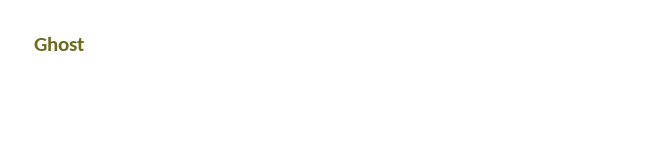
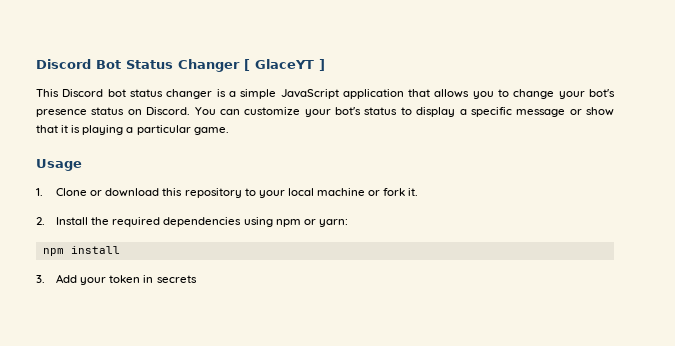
- Ghost
+ Discord Bot Status Changer [ GlaceYT ]
+ This Discord bot status changer is a simple JavaScript application that allows you to change your bot's presence status on Discord. You can customize your bot's status to display a specific message or show that it is playing a particular game.
+ Usage
+ 1. Clone or download this repository to your local machine or fork it.
+ 2. Install the required dependencies using npm or yarn:
+ npm install
+ 3. Add your token in secrets

